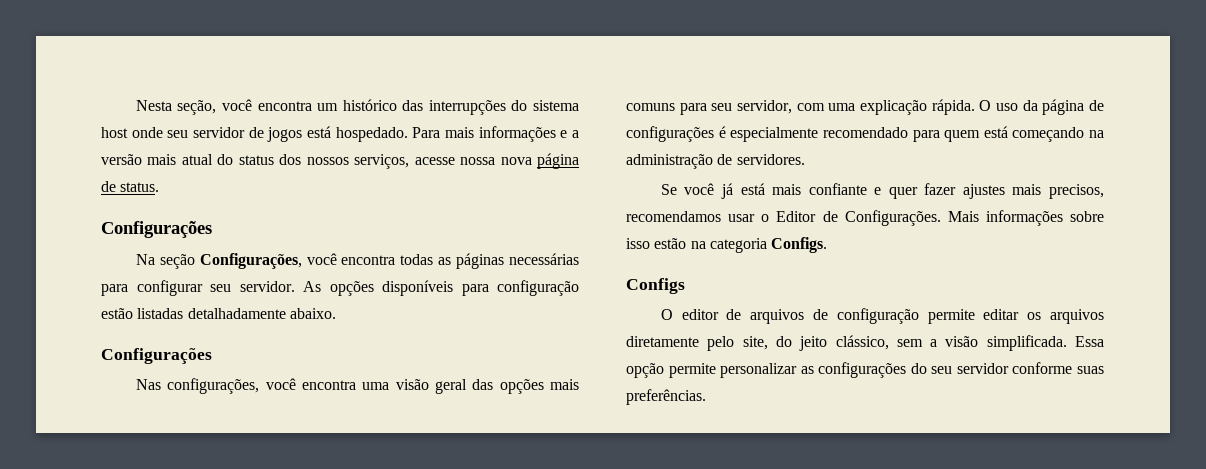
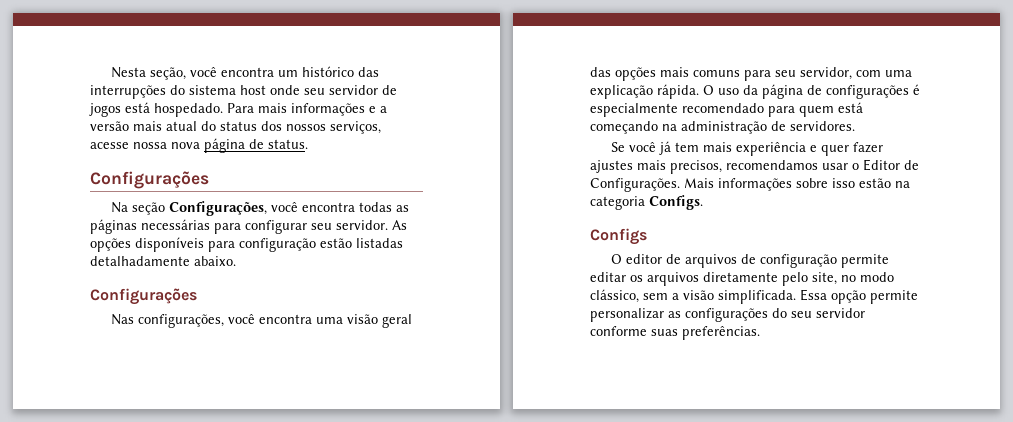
- Se você já está mais confiante e quer fazer ajustes mais precisos, recomendamos usar o Editor de Configurações.
+ Se você já tem mais experiência e quer fazer ajustes mais precisos, recomendamos usar o Editor de Configurações.
- O editor de arquivos de configuração permite editar os arquivos diretamente pelo site, do jeito clássico, sem a visão simplificada.
+ O editor de arquivos de configuração permite editar os arquivos diretamente pelo site, no modo clássico, sem a visão simplificada.

